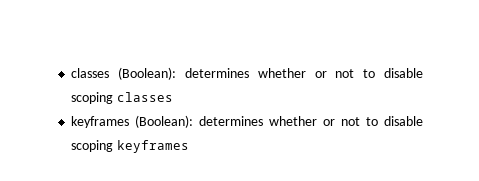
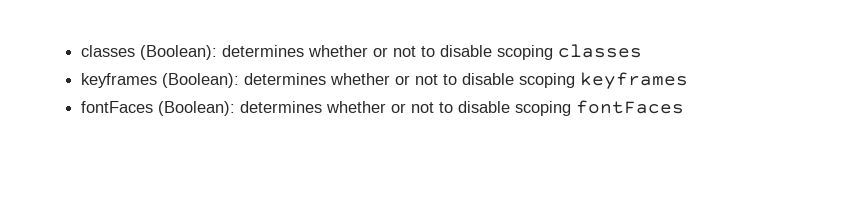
+ fontFaces (Boolean): determines whether or not to disable scoping fontFaces

